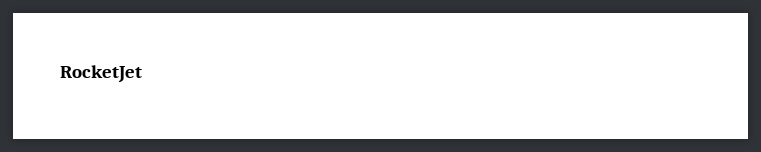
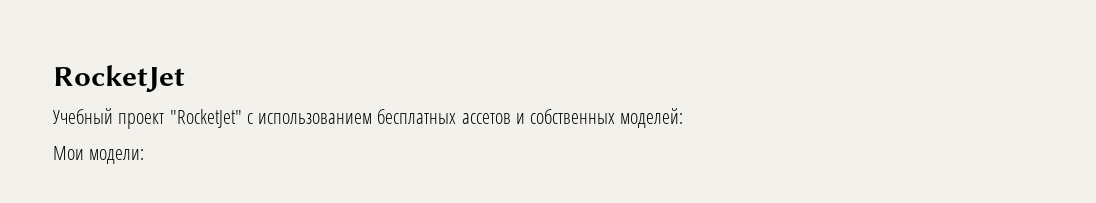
+ Учебный проект "RocketJet" с использованием бесплатных ассетов и собственных моделей:
+ Мои модели:

